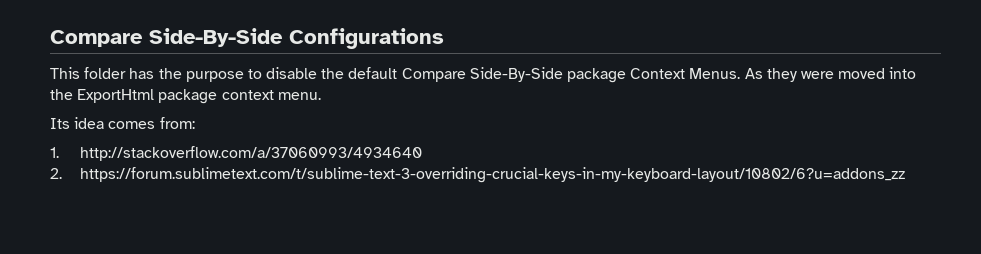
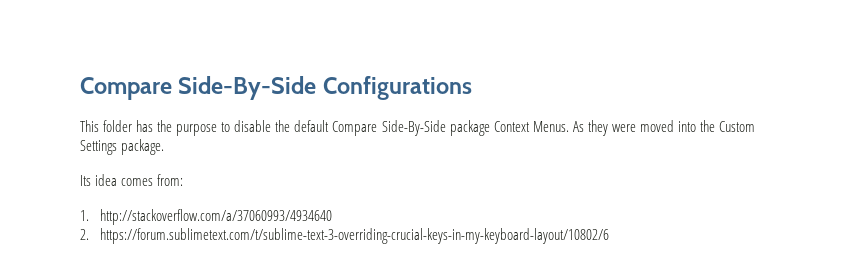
- As they were moved into the ExportHtml package context menu.
+ As they were moved into the Custom Settings package.
- 2. https://forum.sublimetext.com/t/sublime-text-3-overriding-crucial-keys-in-my-keyboard-layout/10802/6?u=addons_zz
+ 2. https://forum.sublimetext.com/t/sublime-text-3-overriding-crucial-keys-in-my-keyboard-layout/10802/6

